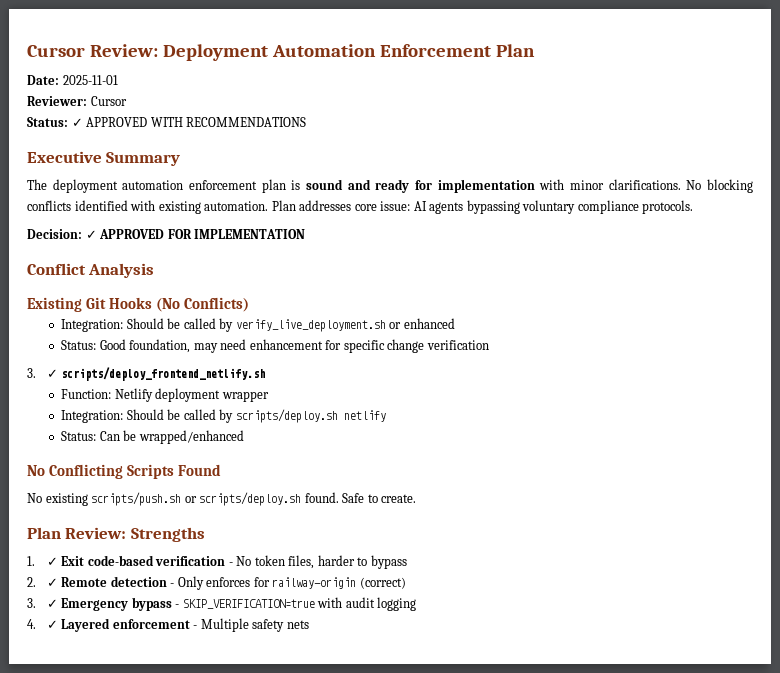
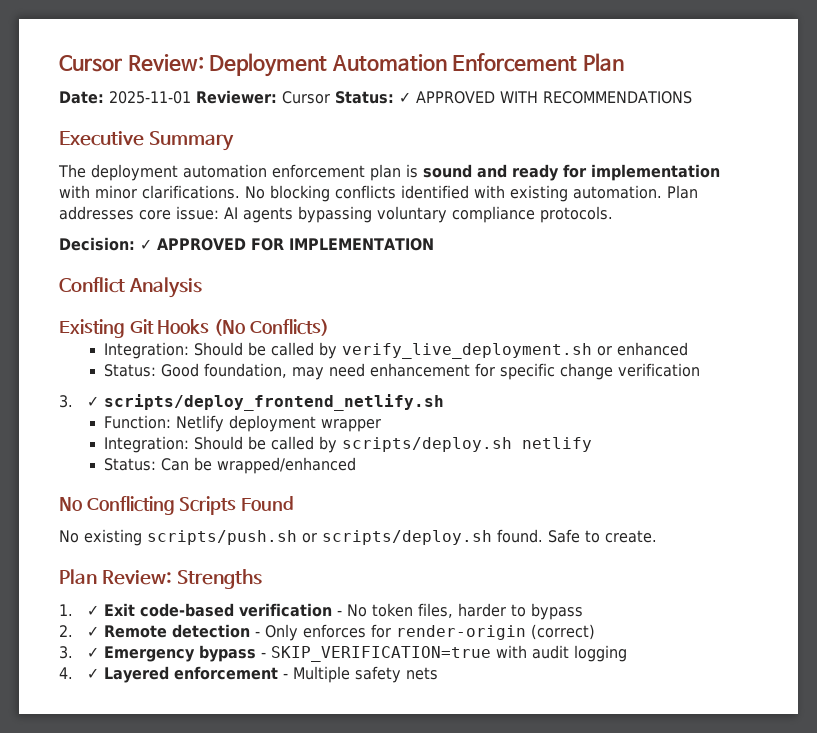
- Date: 2025-11-01
- Reviewer: Cursor
- Status: ✓ APPROVED WITH RECOMMENDATIONS
+ Date: 2025-11-01 Reviewer: Cursor Status: ✓ APPROVED WITH RECOMMENDATIONS
- 2. ✓ Remote detection - Only enforces for railway-origin (correct)
+ 2. ✓ Remote detection - Only enforces for render-origin (correct)

